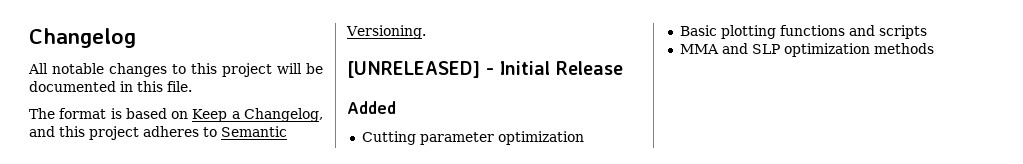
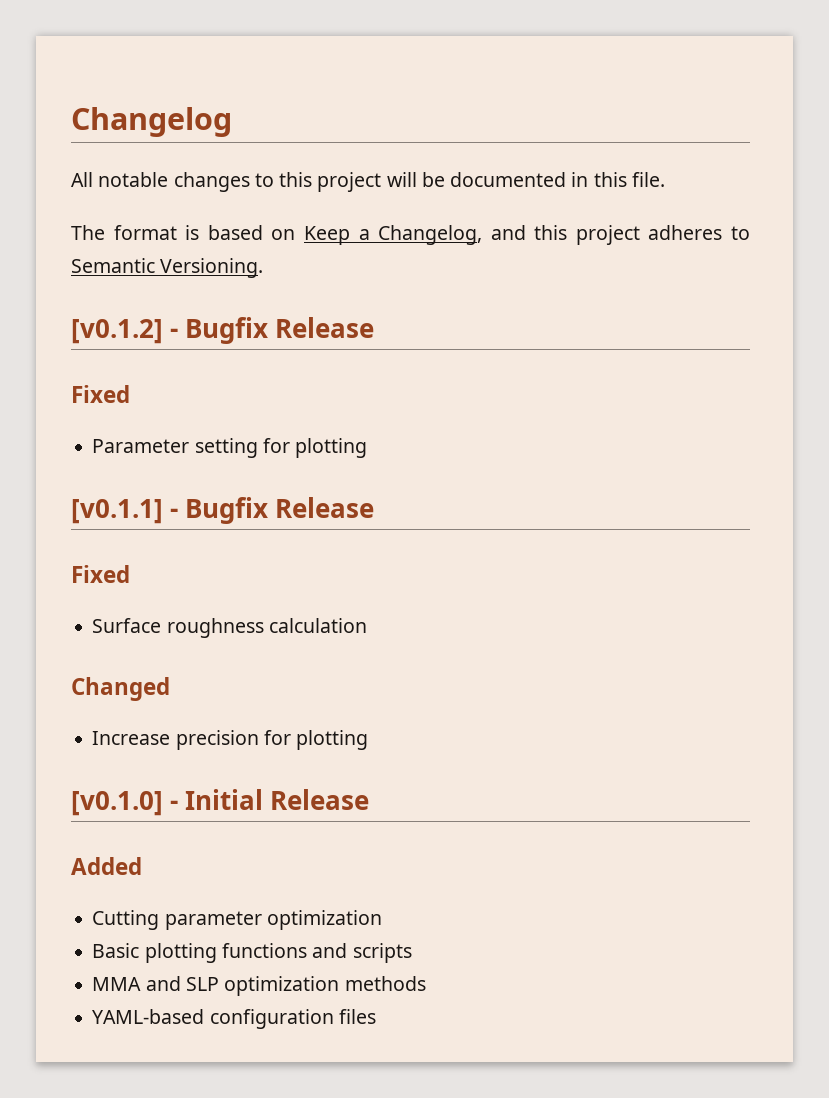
- [UNRELEASED] - Initial Release
+ [v0.1.2] - Bugfix Release
+ Fixed
+ Parameter setting for plotting
+ [v0.1.1] - Bugfix Release
+ Fixed
+ Surface roughness calculation
+ Changed
+ Increase precision for plotting
+ [v0.1.0] - Initial Release
+ YAML-based configuration files

